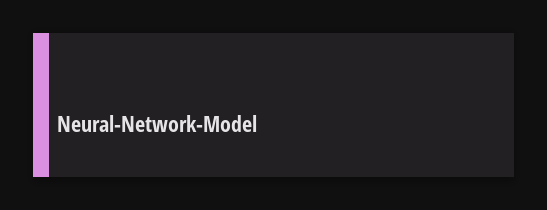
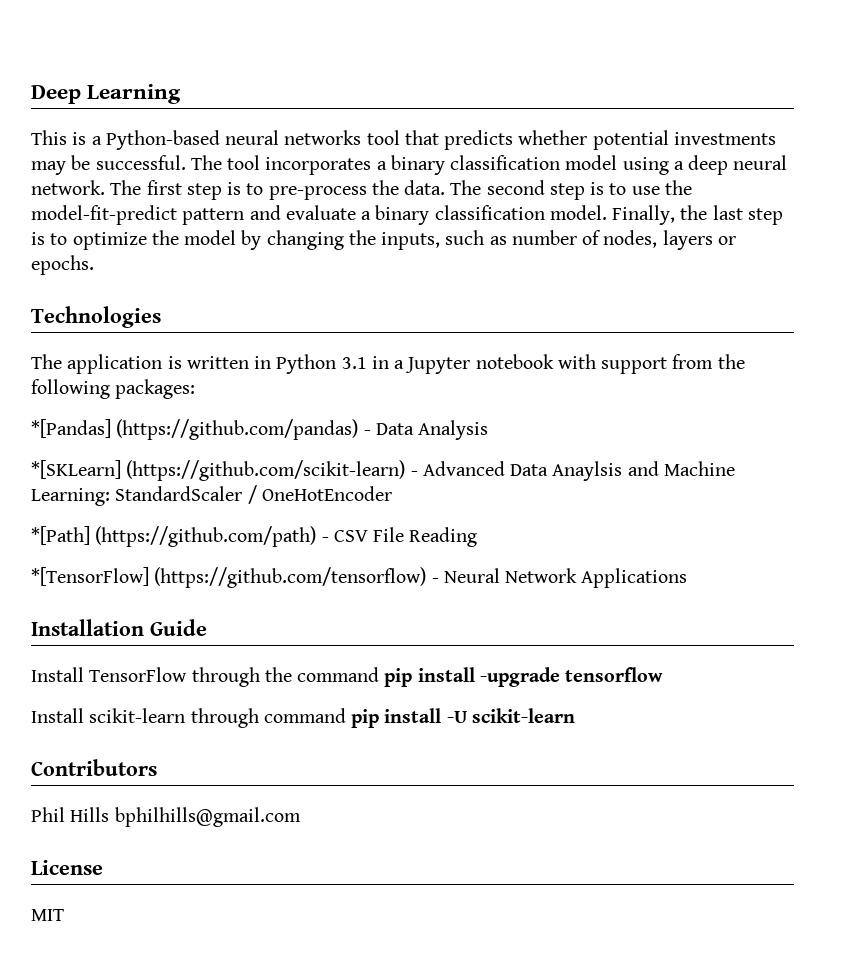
- Neural-Network-Model
+ Deep Learning
+ This is a Python-based neural networks tool that predicts whether potential investments may be successful. The tool incorporates a binary classification model using a deep neural network. The first step is to pre-process the data. The second step is to use the model-fit-predict pattern and evaluate a binary classification model. Finally, the last step is to optimize the model by changing the inputs, such as number of nodes, layers or epochs.
+ Technologies
+ The application is written in Python 3.1 in a Jupyter notebook with support from the following packages:
+ *[Pandas] (https://github.com/pandas) - Data Analysis
+ *[SKLearn] (https://github.com/scikit-learn) - Advanced Data Anaylsis and Machine Learning: StandardScaler / OneHotEncoder
+ *[Path] (https://github.com/path) - CSV File Reading
+ *[TensorFlow] (https://github.com/tensorflow) - Neural Network Applications
+ Installation Guide
+ Install TensorFlow through the command pip install -upgrade tensorflow
+ Install scikit-learn through command pip install -U scikit-learn
+ Contributors
+ Phil Hills bphilhills@gmail.com
+ License
+ MIT

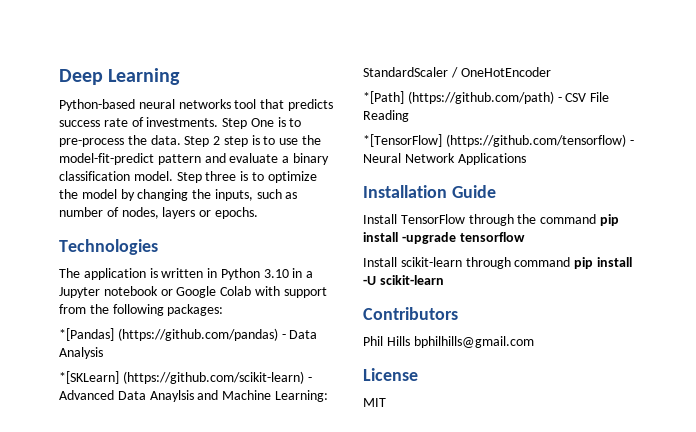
- This is a Python-based neural networks tool that predicts whether potential investments may be successful. The tool incorporates a binary classification model using a deep neural network. The first step is to pre-process the data.
+ Python-based neural networks tool that predicts success rate of investments. Step One is to pre-process the data.
- The second step is to use the model-fit-predict pattern and evaluate a binary classification model.
+ Step 2 step is to use the model-fit-predict pattern and evaluate a binary classification model.
- Finally, the last step is to optimize the model by changing the inputs, such as number of nodes, layers or epochs.
+ Step three is to optimize the model by changing the inputs, such as number of nodes, layers or epochs.
- The application is written in Python 3.1 in a Jupyter notebook with support from the following packages:
+ The application is written in Python 3.10 in a Jupyter notebook or Google Colab with support from the following packages:

